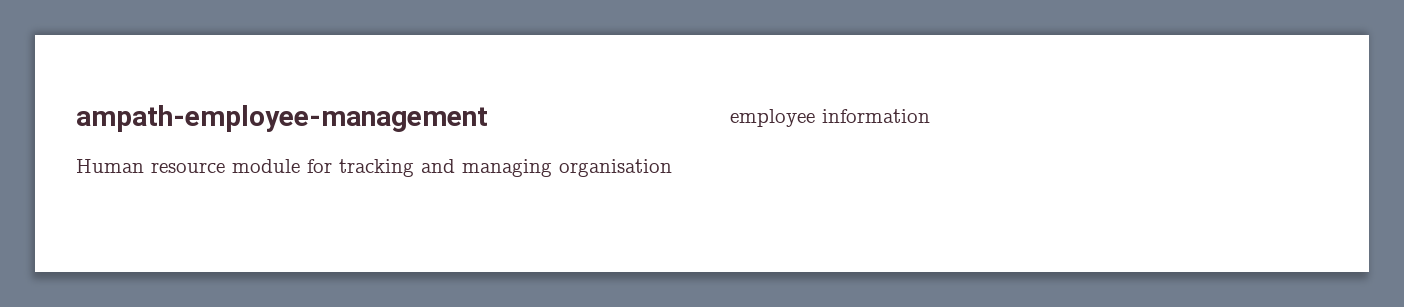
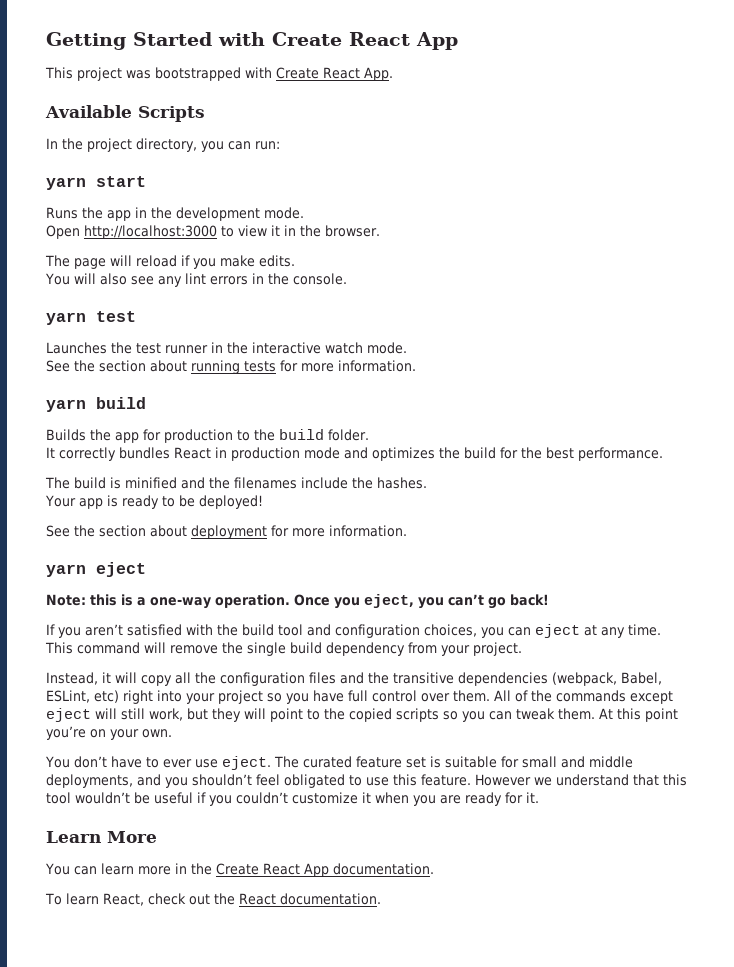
- ampath-employee-management
- Human resource module for tracking and managing organisation employee information
+ Getting Started with Create React App
+ This project was bootstrapped with Create React App.
+ Available Scripts
+ In the project directory, you can run:
+ yarn start
+ Runs the app in the development mode.
+ Open http://localhost:3000 to view it in the browser.
+ The page will reload if you make edits.
+ You will also see any lint errors in the console.
+ yarn test
+ Launches the test runner in the interactive watch mode.
+ See the section about running tests for more information.
+ yarn build
+ Builds the app for production to the build folder.
+ It correctly bundles React in production mode and optimizes the build for the best performance.
+ The build is minified and the filenames include the hashes.
+ Your app is ready to be deployed!
+ See the section about deployment for more information.
+ yarn eject
+ Note: this is a one-way operation. Once you eject, you can’t go back!
+ If you aren’t satisfied with the build tool and configuration choices, you can eject at any time. This command will remove the single build dependency from your project.
+ Instead, it will copy all the configuration files and the transitive dependencies (webpack, Babel, ESLint, etc) right into your project so you have full control over them. All of the commands except eject will still work, but they will point to the copied scripts so you can tweak them. At this point you’re on your own.
+ You don’t have to ever use eject. The curated feature set is suitable for small and middle deployments, and you shouldn’t feel obligated to use this feature. However we understand that this tool wouldn’t be useful if you couldn’t customize it when you are ready for it.
+ Learn More
+ You can learn more in the Create React App documentation.
+ To learn React, check out the React documentation.

